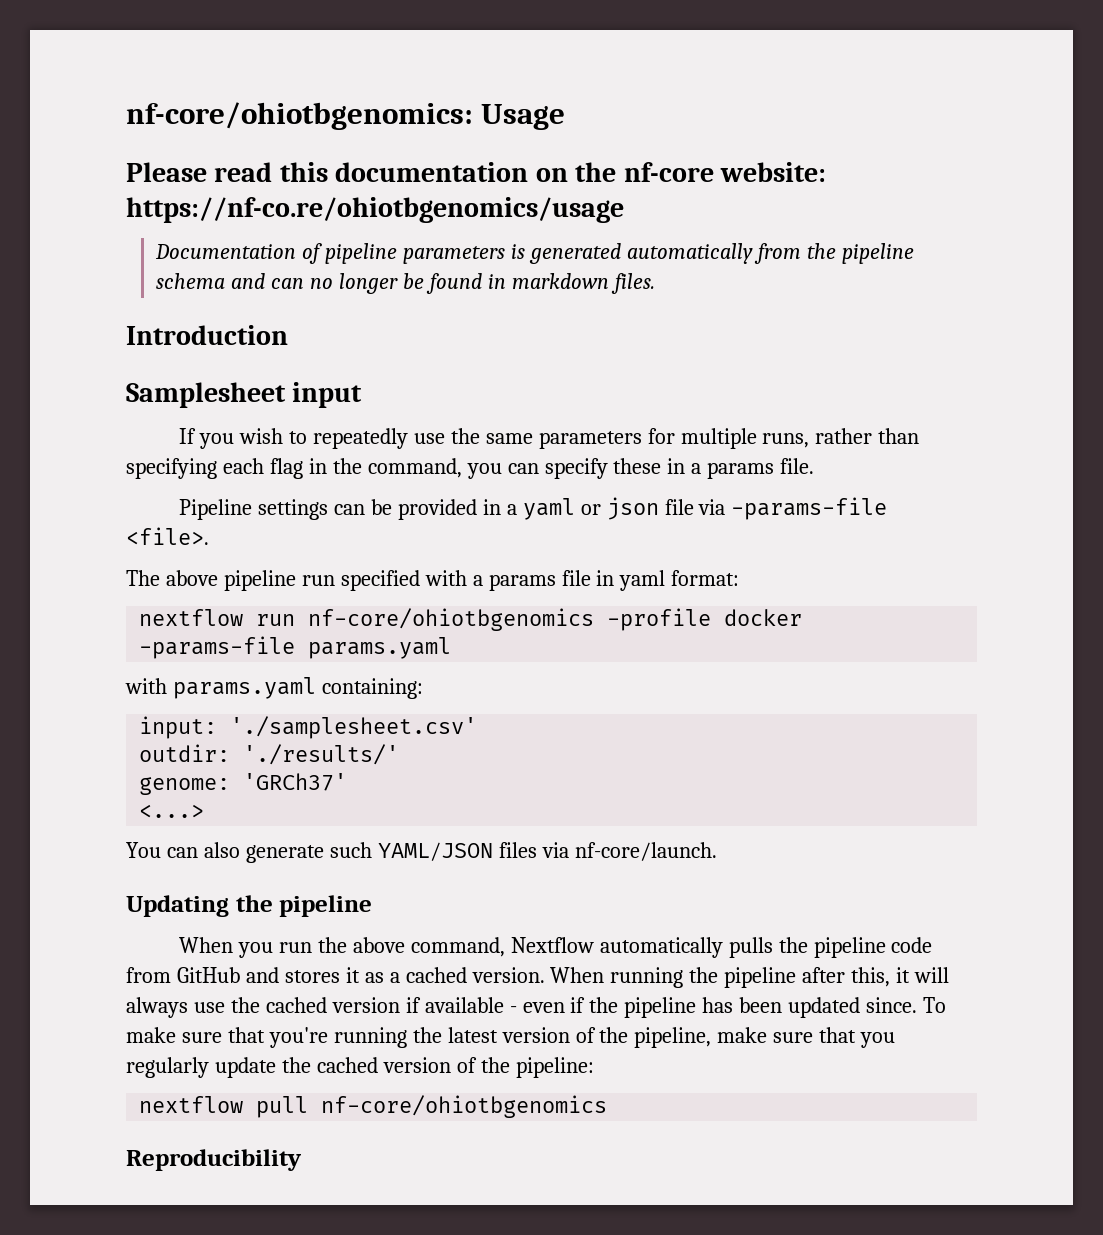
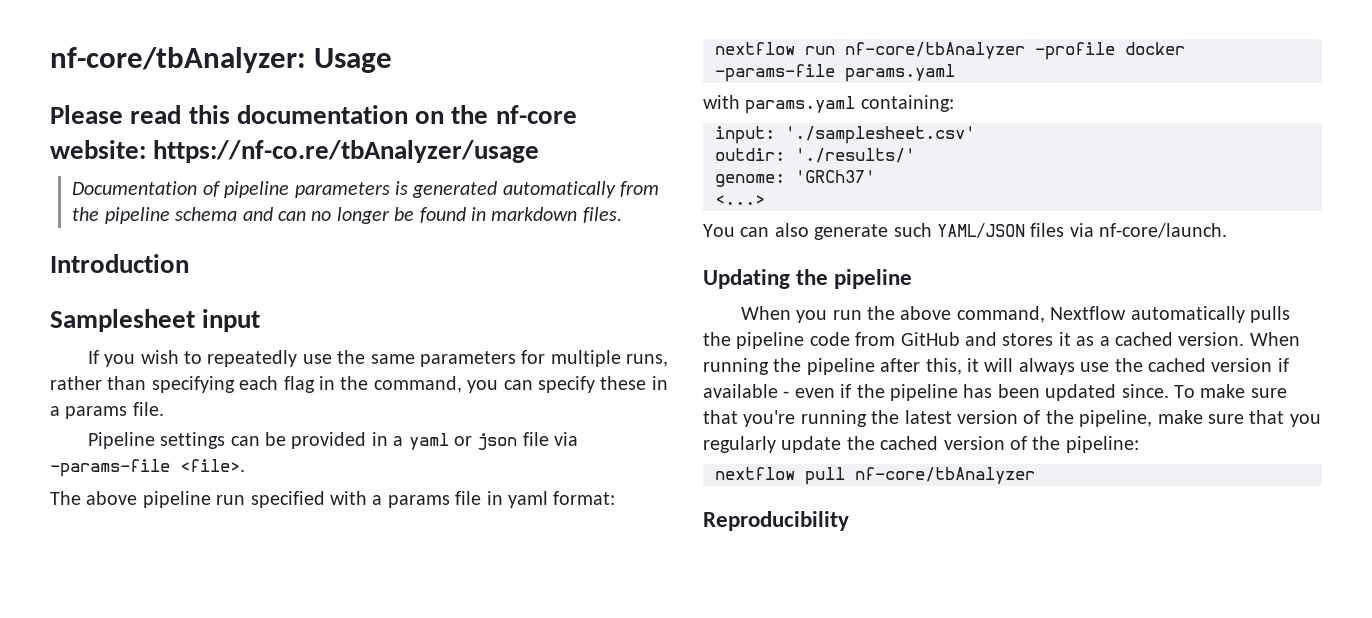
- nf-core/ohiotbgenomics: Usage
+ nf-core/tbAnalyzer: Usage
- Please read this documentation on the nf-core website: https://nf-co.re/ohiotbgenomics/usage
+ Please read this documentation on the nf-core website: https://nf-co.re/tbAnalyzer/usage
- nextflow run nf-core/ohiotbgenomics -profile docker -params-file params.yaml
+ nextflow run nf-core/tbAnalyzer -profile docker -params-file params.yaml
- nextflow pull nf-core/ohiotbgenomics
+ nextflow pull nf-core/tbAnalyzer

